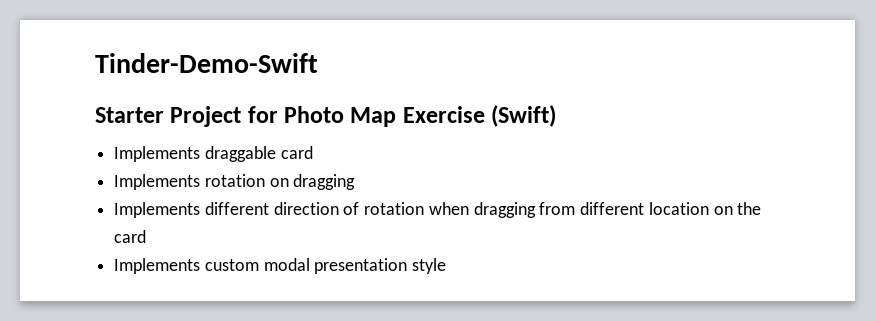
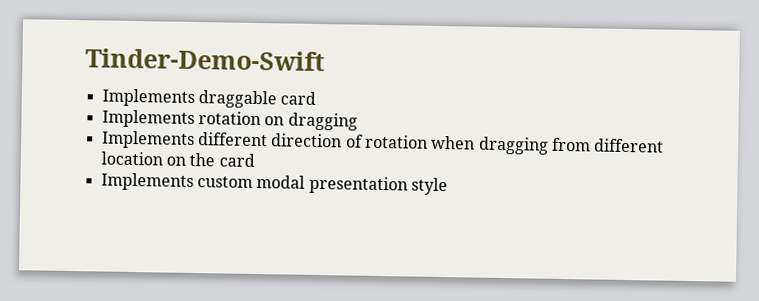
- Starter Project for Photo Map Exercise (Swift)

